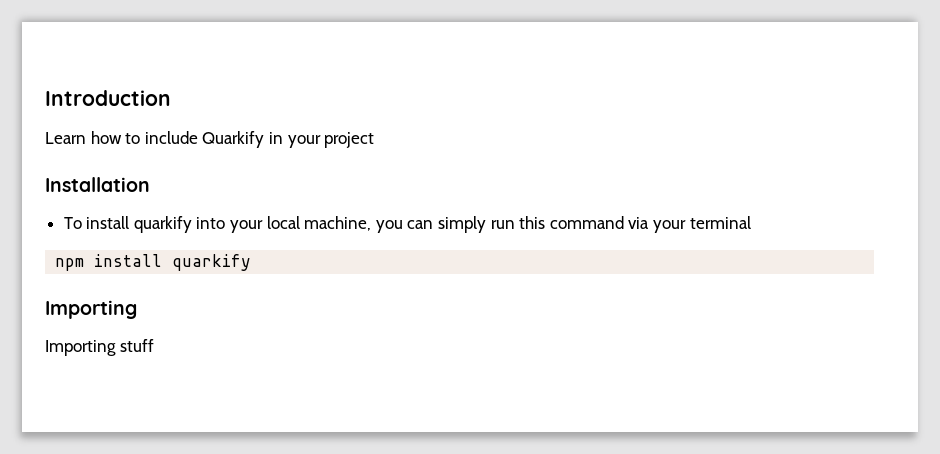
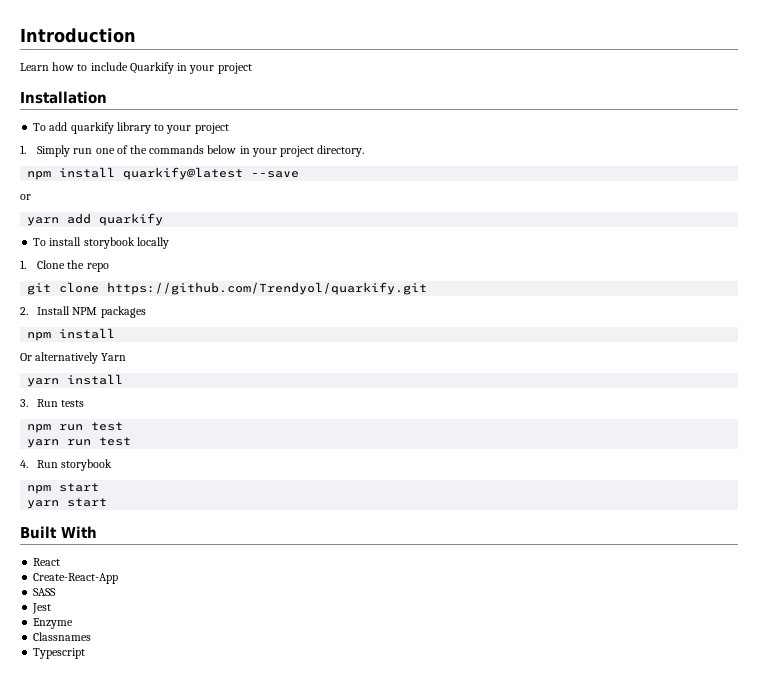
- To install quarkify into your local machine, you can simply run this command via your terminal
- npm install quarkify
- Importing
- Importing stuff
+ To add quarkify library to your project
+ 1. Simply run one of the commands below in your project directory.
+ npm install quarkify@latest --save
+ or
+ yarn add quarkify
+ To install storybook locally
+ 1. Clone the repo
+ git clone https://github.com/Trendyol/quarkify.git
+ 2. Install NPM packages
+ npm install
+ Or alternatively Yarn
+ yarn install
+ 3. Run tests
+ npm run test
+ yarn run test
+ 4. Run storybook
+ npm start
+ yarn start
+ Built With
+ React
+ Create-React-App
+ SASS
+ Jest
+ Enzyme
+ Classnames
+ Typescript

